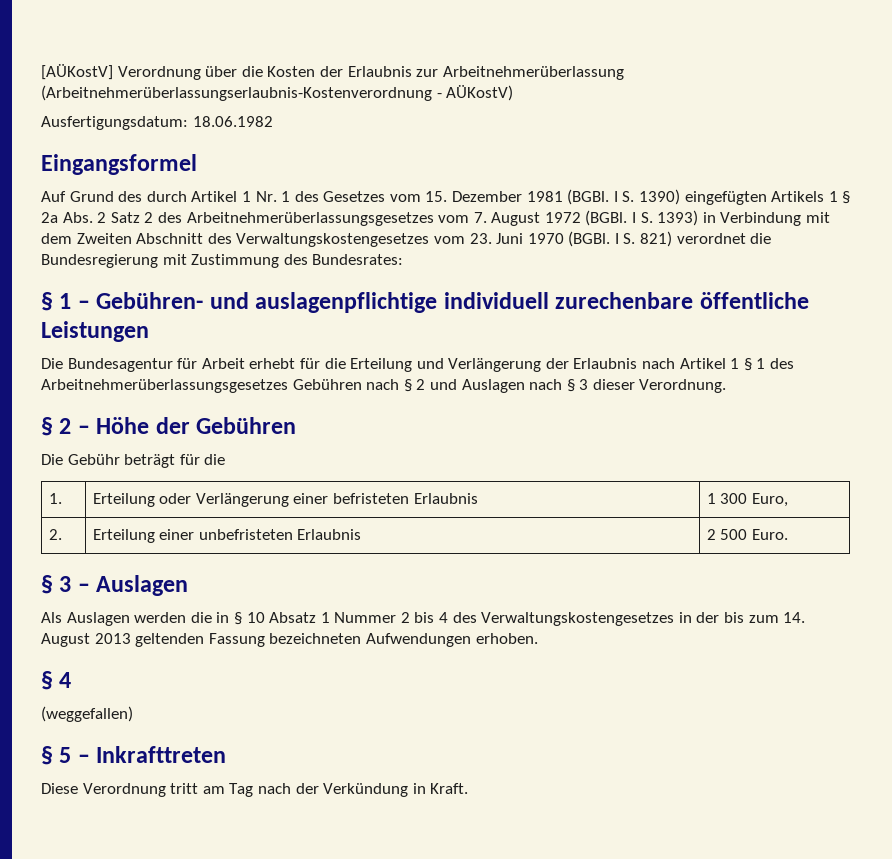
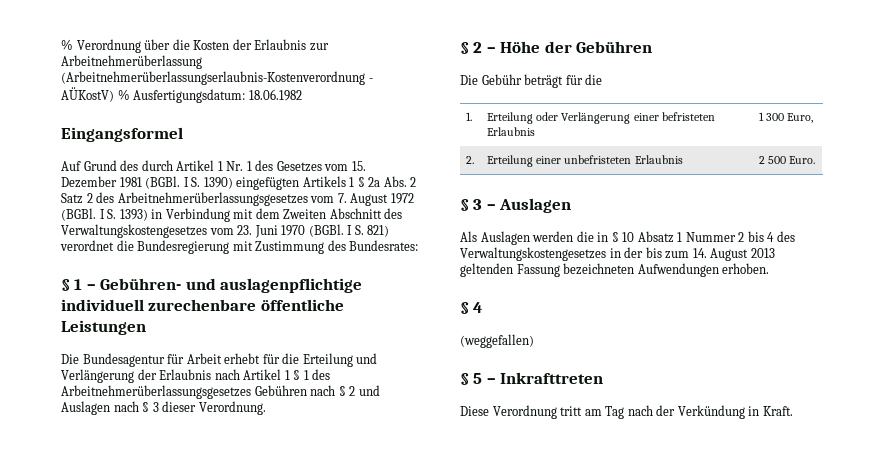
- [AÜKostV] Verordnung über die Kosten der Erlaubnis zur Arbeitnehmerüberlassung (Arbeitnehmerüberlassungserlaubnis-Kostenverordnung - AÜKostV)
- Ausfertigungsdatum: 18.06.1982
+ % Verordnung über die Kosten der Erlaubnis zur Arbeitnehmerüberlassung (Arbeitnehmerüberlassungserlaubnis-Kostenverordnung - AÜKostV) % Ausfertigungsdatum: 18.06.1982

